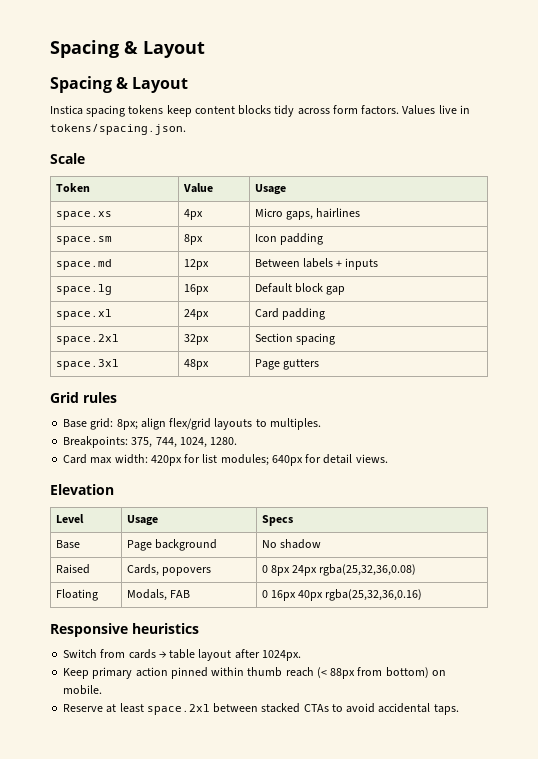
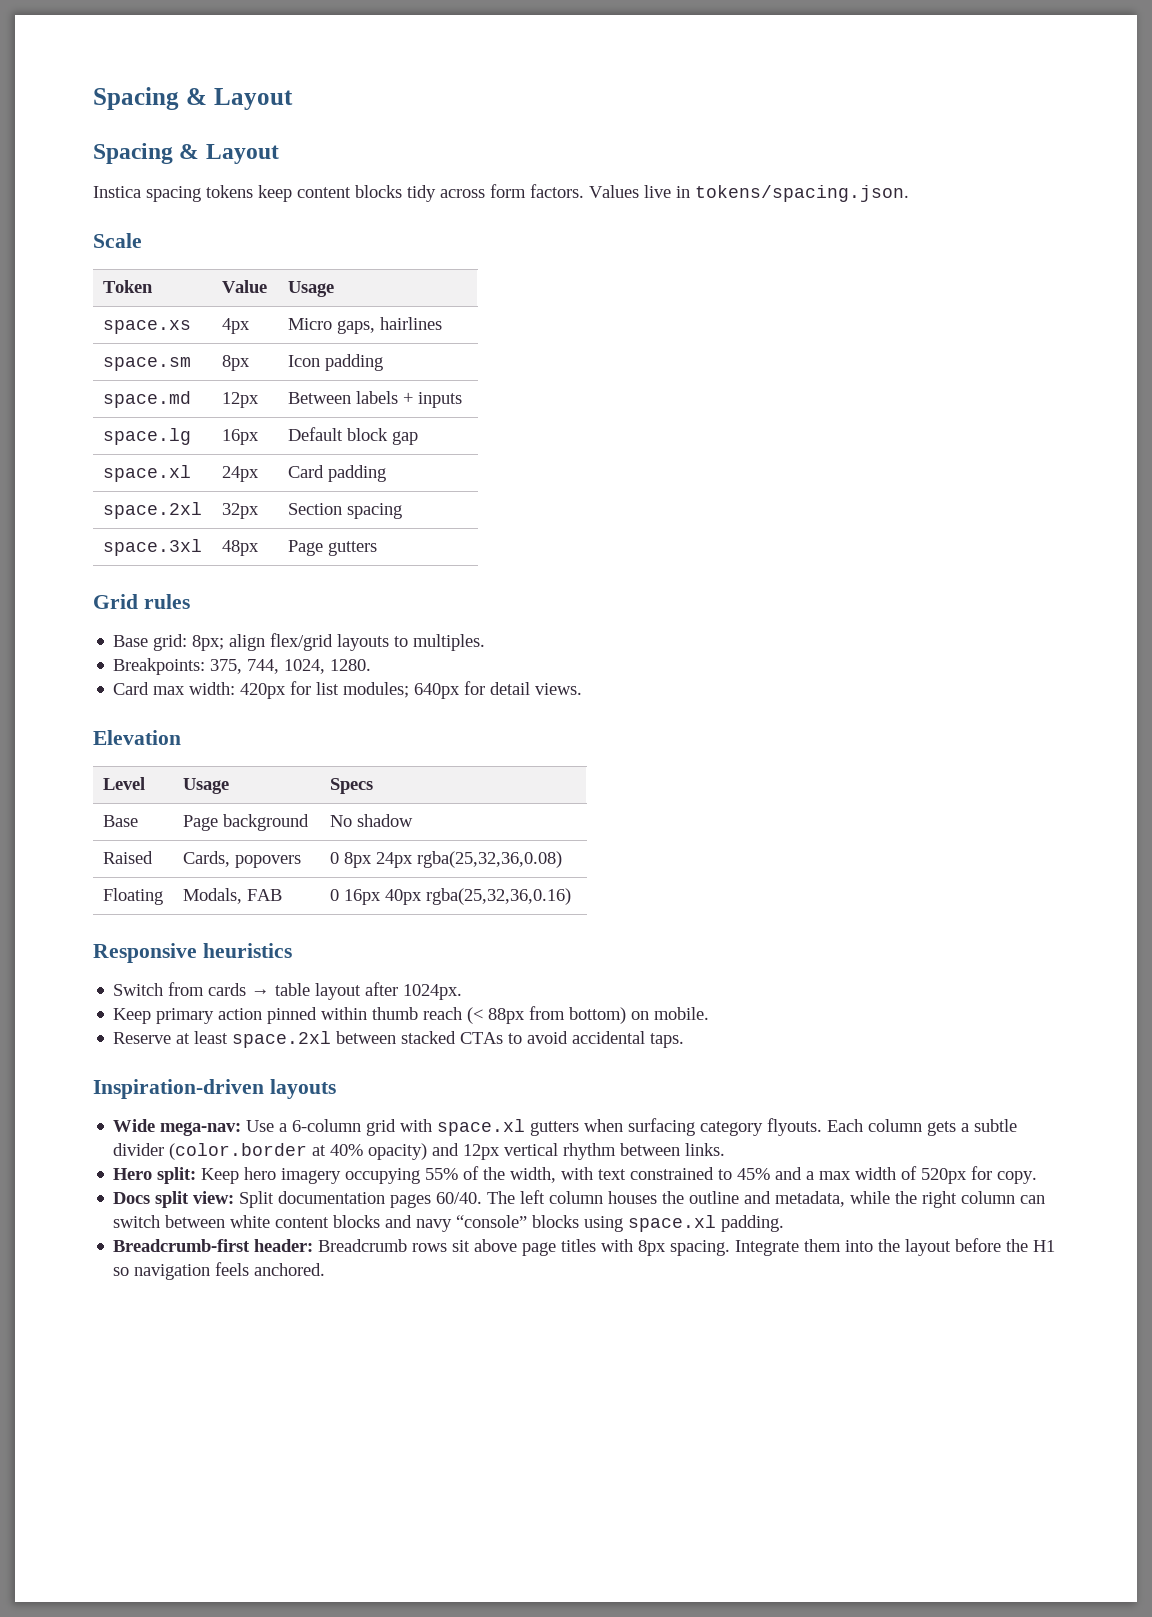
+ Inspiration-driven layouts
+ Wide mega-nav: Use a 6-column grid with space.xl gutters when surfacing category flyouts. Each column gets a subtle divider (color.border at 40% opacity) and 12px vertical rhythm between links.
+ Hero split: Keep hero imagery occupying 55% of the width, with text constrained to 45% and a max width of 520px for copy.
+ Docs split view: Split documentation pages 60/40. The left column houses the outline and metadata, while the right column can switch between white content blocks and navy “console” blocks using space.xl padding.
+ Breadcrumb-first header: Breadcrumb rows sit above page titles with 8px spacing. Integrate them into the layout before the H1 so navigation feels anchored.

